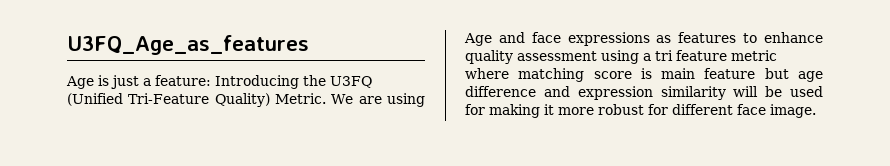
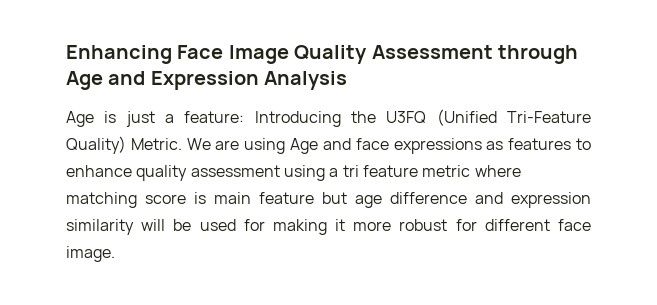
- U3FQ_Age_as_features
+ Enhancing Face Image Quality Assessment through Age and Expression Analysis

